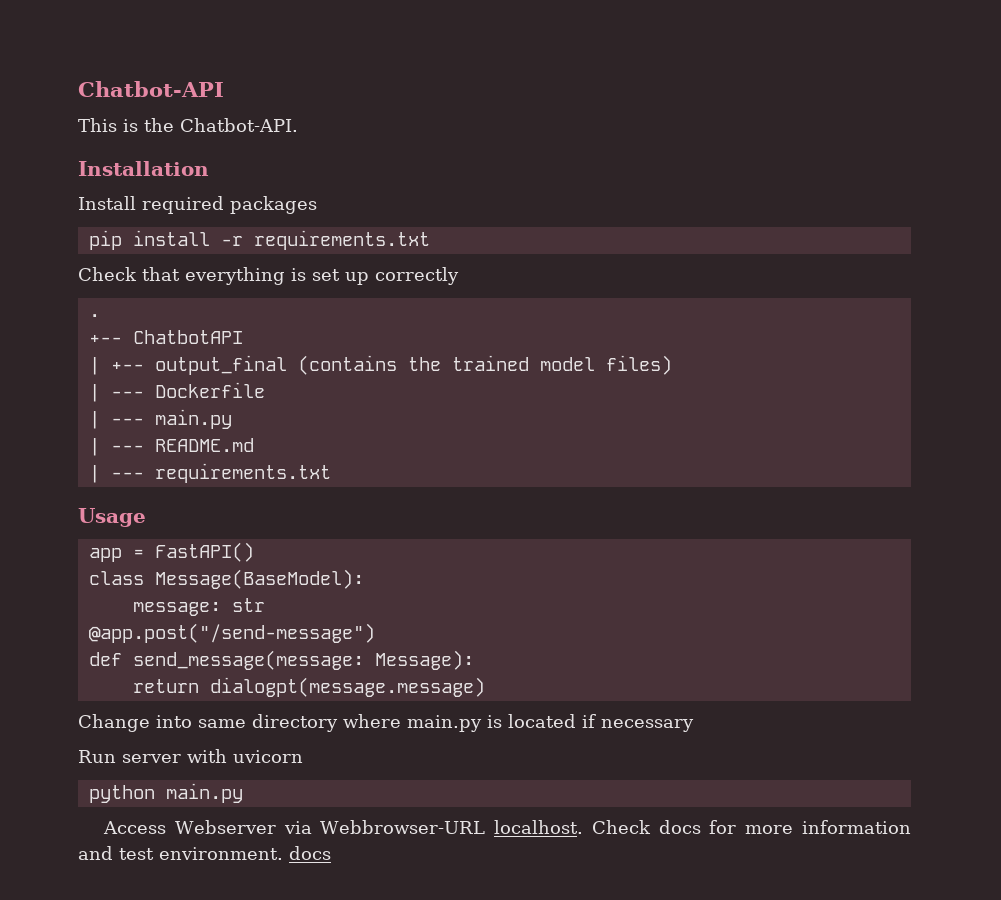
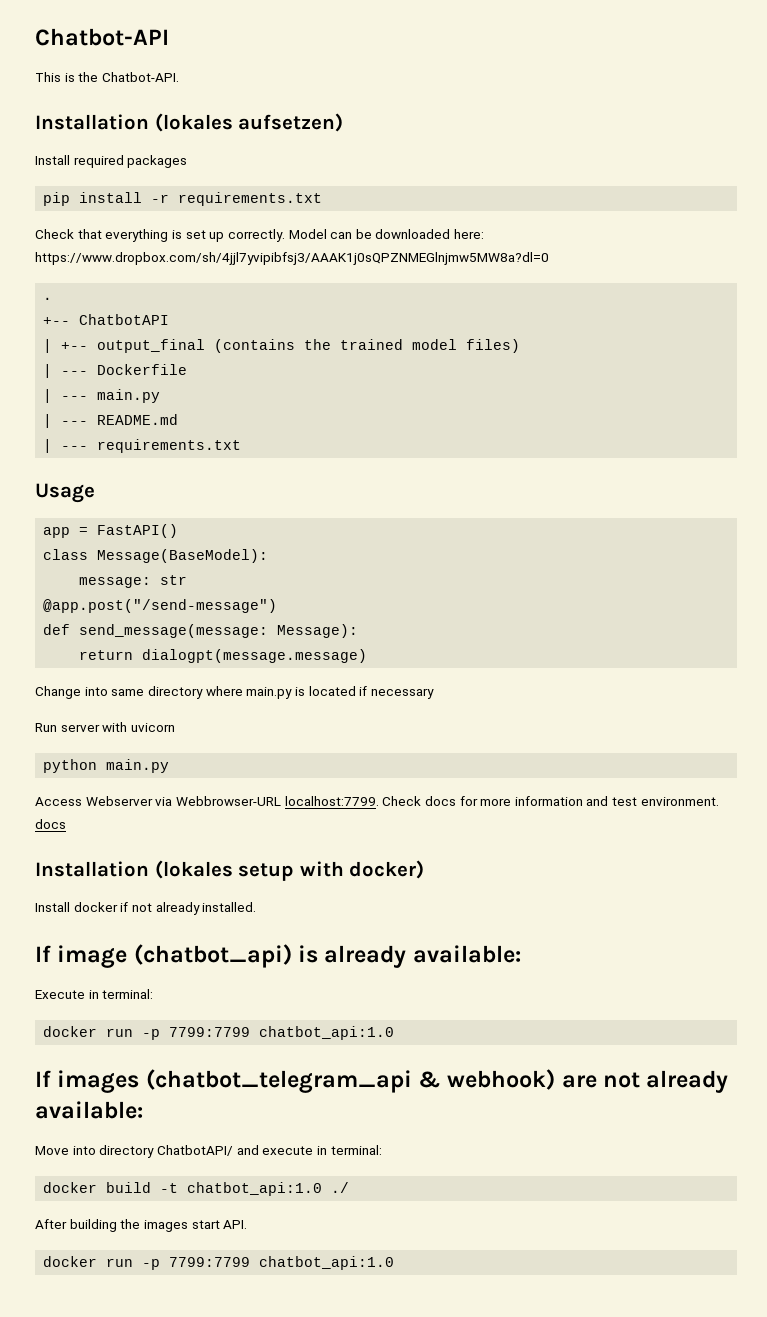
- Installation
+ Installation (lokales aufsetzen)
- Check that everything is set up correctly
+ Check that everything is set up correctly. Model can be downloaded here: https://www.dropbox.com/sh/4jjl7yvipibfsj3/AAAK1j0sQPZNMEGlnjmw5MW8a?dl=0
- Access Webserver via Webbrowser-URL localhost.
+ Access Webserver via Webbrowser-URL localhost:7799.
+ Installation (lokales setup with docker)
+ Install docker if not already installed.
+ If image (chatbot_api) is already available:
+ Execute in terminal:
+ docker run -p 7799:7799 chatbot_api:1.0
+ If images (chatbot_telegram_api & webhook) are not already available:
+ Move into directory ChatbotAPI/ and execute in terminal:
+ docker build -t chatbot_api:1.0 ./
+ After building the images start API.
+ docker run -p 7799:7799 chatbot_api:1.0

